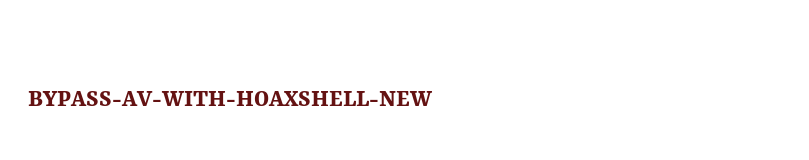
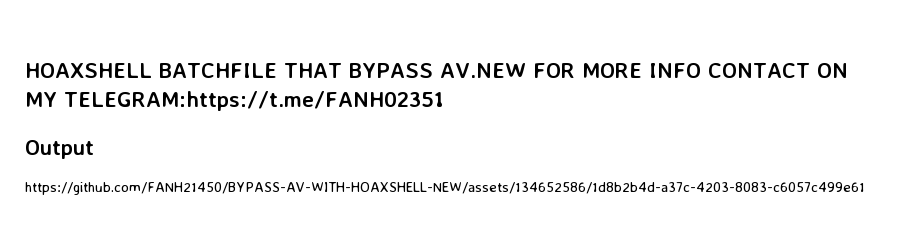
- BYPASS-AV-WITH-HOAXSHELL-NEW
+ HOAXSHELL BATCHFILE THAT BYPASS AV.NEW FOR MORE INFO CONTACT ON MY TELEGRAM:https://t.me/FANH02351
+ Output
+ https://github.com/FANH21450/BYPASS-AV-WITH-HOAXSHELL-NEW/assets/134652586/1d8b2b4d-a37c-4203-8083-c6057c499e61

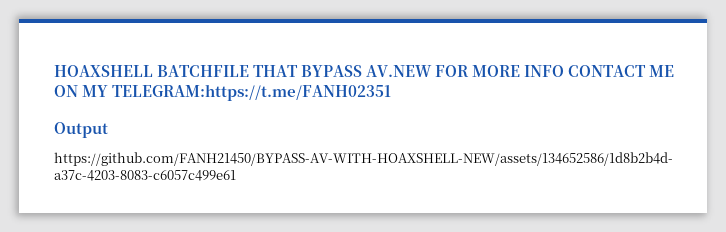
- HOAXSHELL BATCHFILE THAT BYPASS AV.NEW FOR MORE INFO CONTACT ON MY TELEGRAM:https://t.me/FANH02351
+ HOAXSHELL BATCHFILE THAT BYPASS AV.NEW FOR MORE INFO CONTACT ME ON MY TELEGRAM:https://t.me/FANH02351

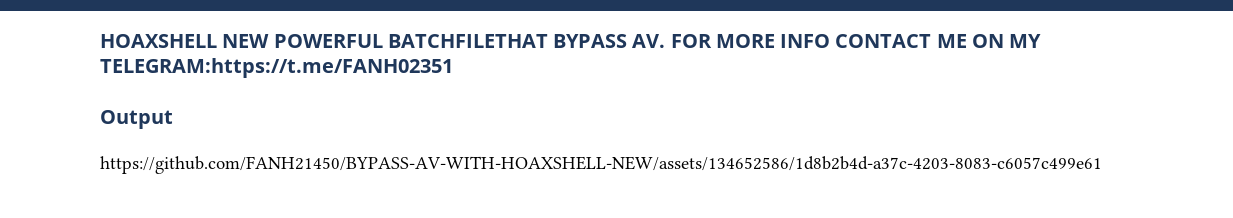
- HOAXSHELL BATCHFILE THAT BYPASS AV.NEW FOR MORE INFO CONTACT ME ON MY TELEGRAM:https://t.me/FANH02351
+ HOAXSHELL NEW POWERFUL BATCHFILETHAT BYPASS AV. FOR MORE INFO CONTACT ME ON MY TELEGRAM:https://t.me/FANH02351

